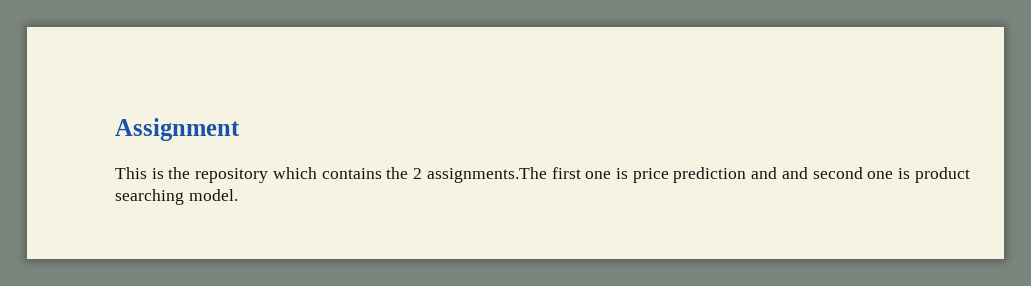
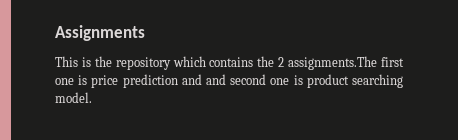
- Assignment
+ Assignments

